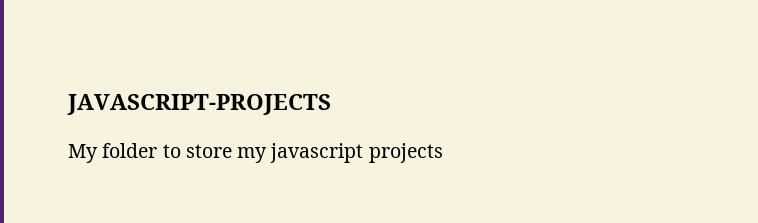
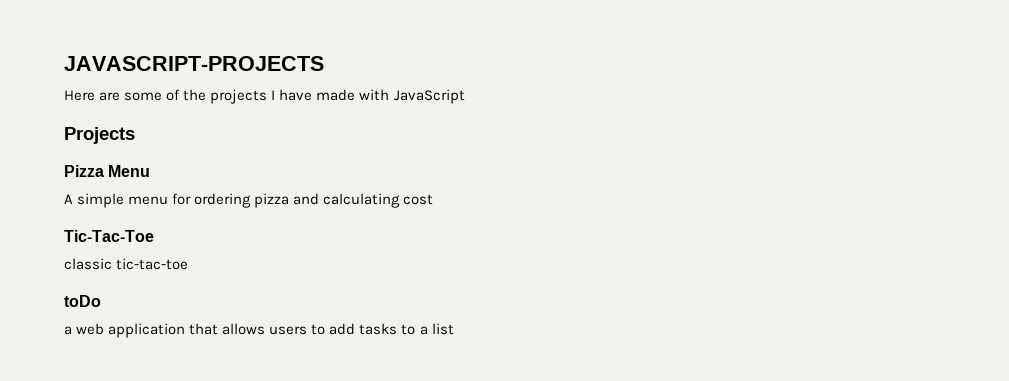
- My folder to store my javascript projects
+ Here are some of the projects I have made with JavaScript
+ Projects
+ Pizza Menu
+ A simple menu for ordering pizza and calculating cost
+ Tic-Tac-Toe
+ classic tic-tac-toe
+ toDo
+ a web application that allows users to add tasks to a list

